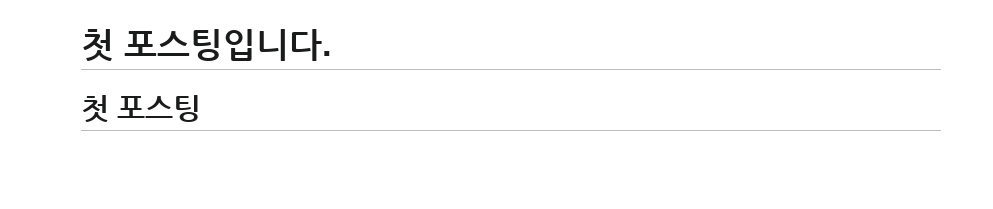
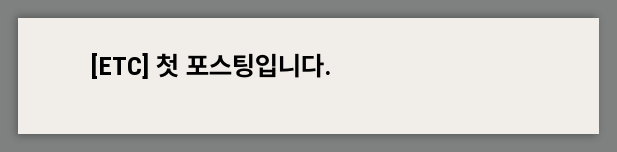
- 첫 포스팅입니다.
+ [ETC] 첫 포스팅입니다.
- 첫 포스팅

